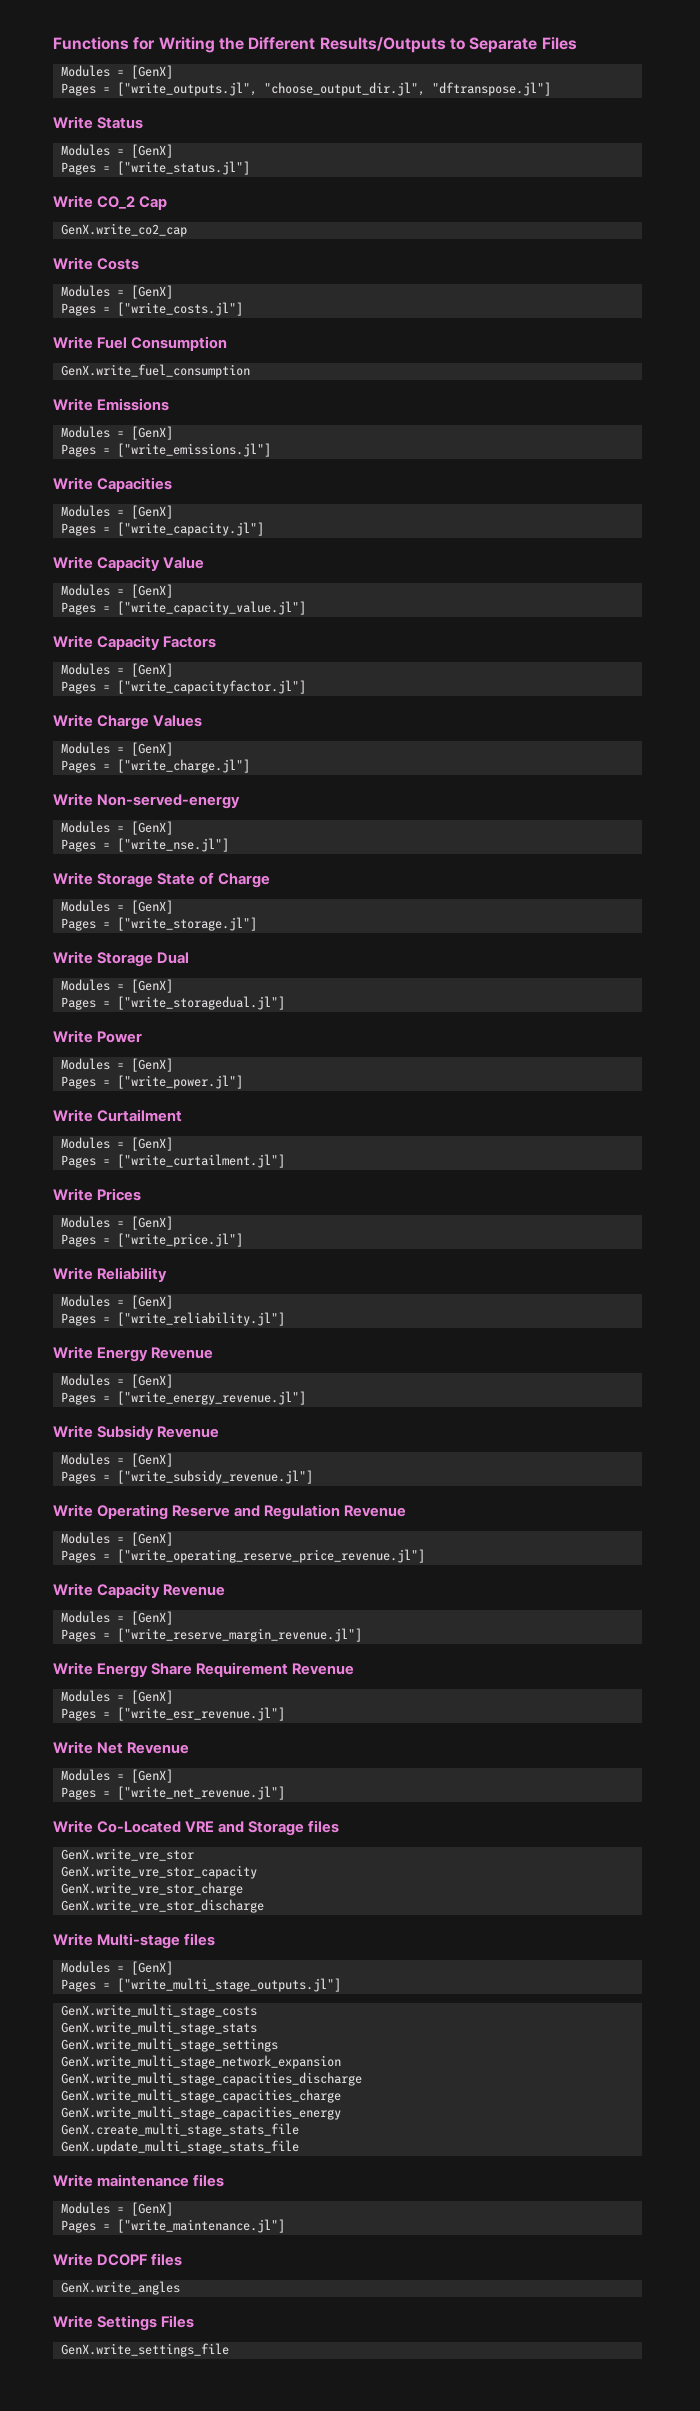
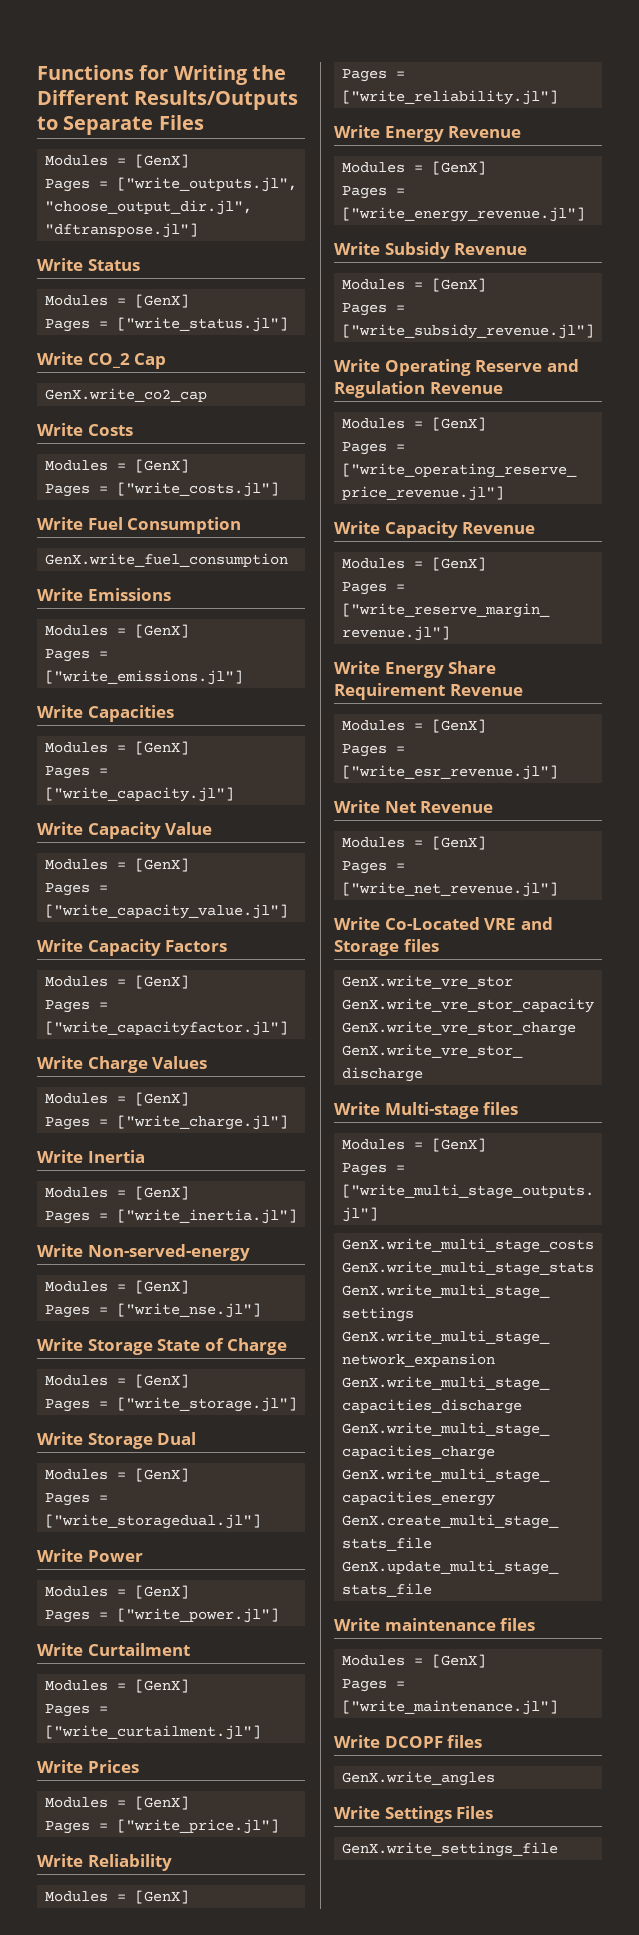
+ Write Inertia
+ Modules = [GenX]
+ Pages = ["write_inertia.jl"]

